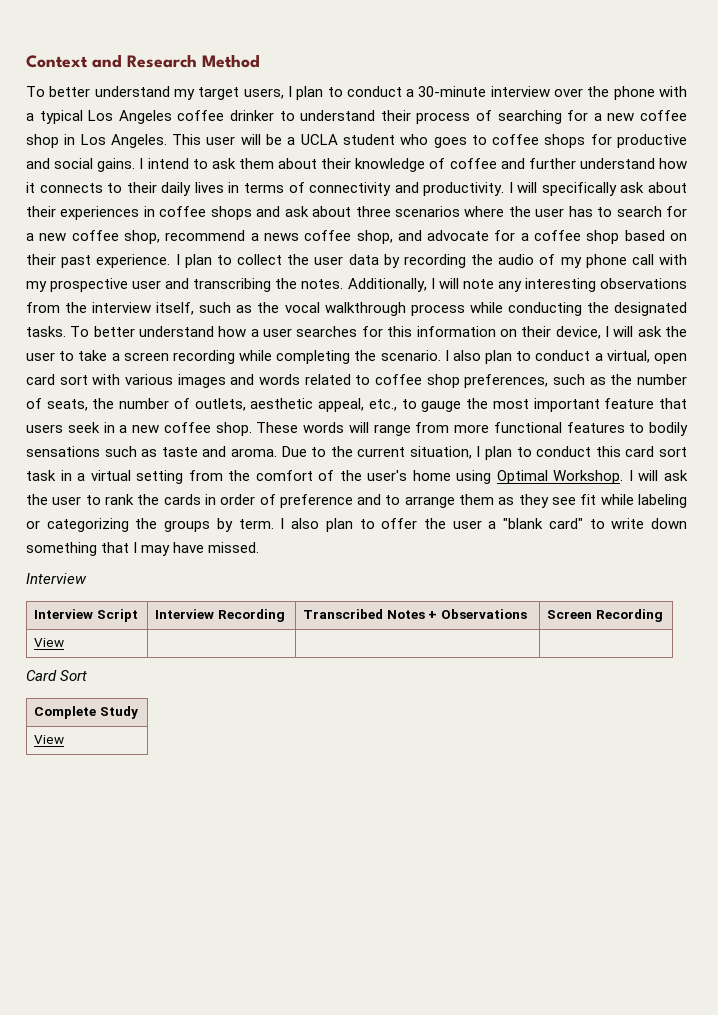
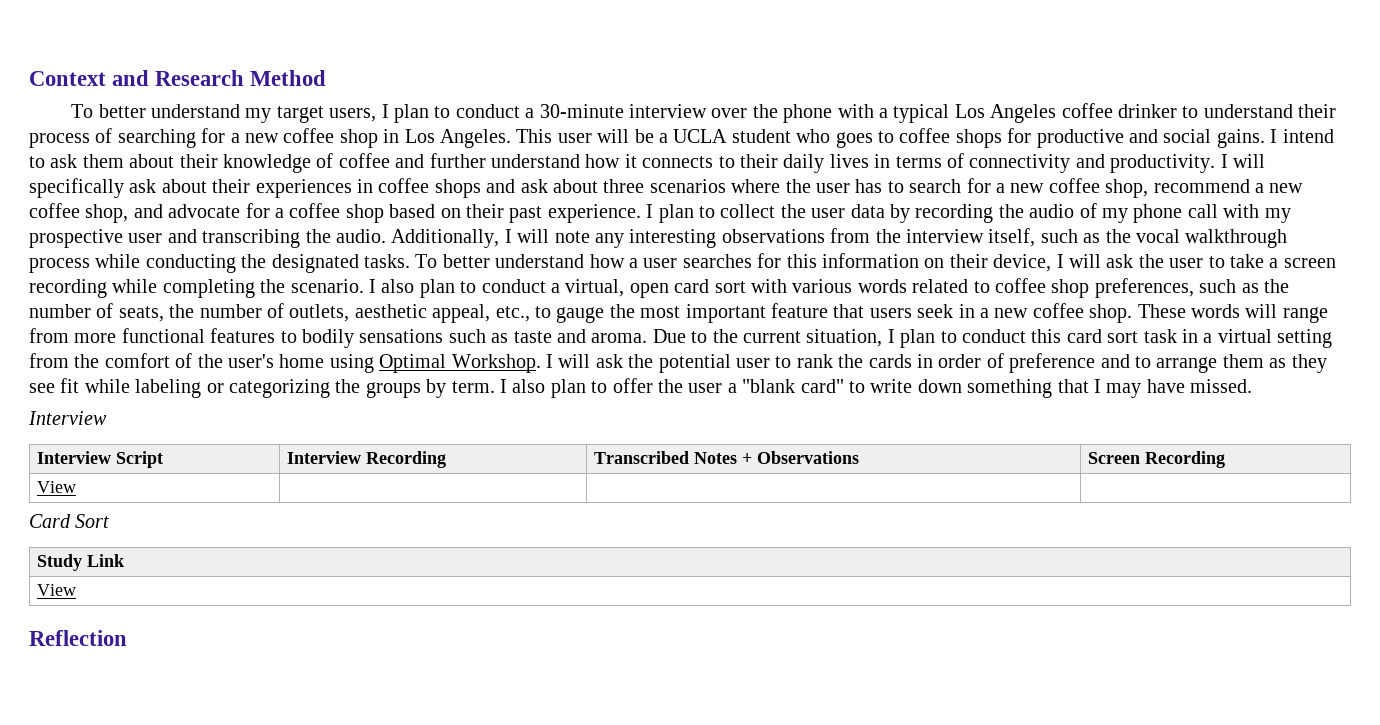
- I will specifically ask about their experiences in coffee shops and ask about three scenarios where the user has to search for a new coffee shop, recommend a news coffee shop, and advocate for a coffee shop based on their past experience.
+ I will specifically ask about their experiences in coffee shops and ask about three scenarios where the user has to search for a new coffee shop, recommend a new coffee shop, and advocate for a coffee shop based on their past experience.
- I plan to collect the user data by recording the audio of my phone call with my prospective user and transcribing the notes.
+ I plan to collect the user data by recording the audio of my phone call with my prospective user and transcribing the audio.
- I also plan to conduct a virtual, open card sort with various images and words related to coffee shop preferences, such as the number of seats, the number of outlets, aesthetic appeal, etc., to gauge the most important feature that users seek in a new coffee shop.
+ I also plan to conduct a virtual, open card sort with various words related to coffee shop preferences, such as the number of seats, the number of outlets, aesthetic appeal, etc., to gauge the most important feature that users seek in a new coffee shop.
- I will ask the user to rank the cards in order of preference and to arrange them as they see fit while labeling or categorizing the groups by term.
+ I will ask the potential user to rank the cards in order of preference and to arrange them as they see fit while labeling or categorizing the groups by term.
- Complete Study
+ Study Link
  View
+ Reflection

